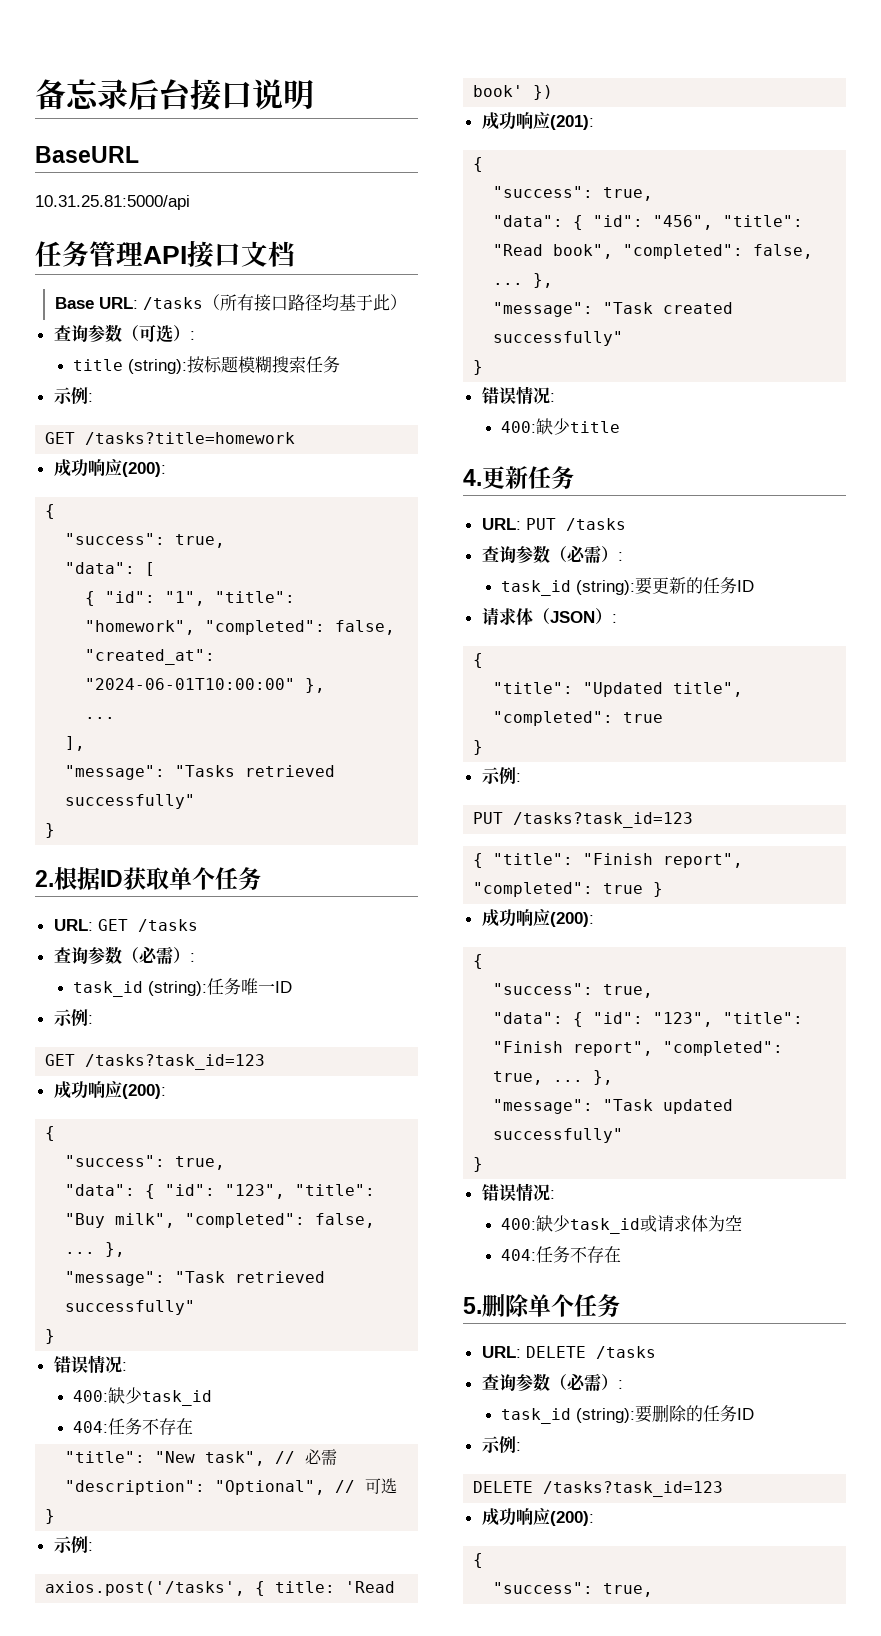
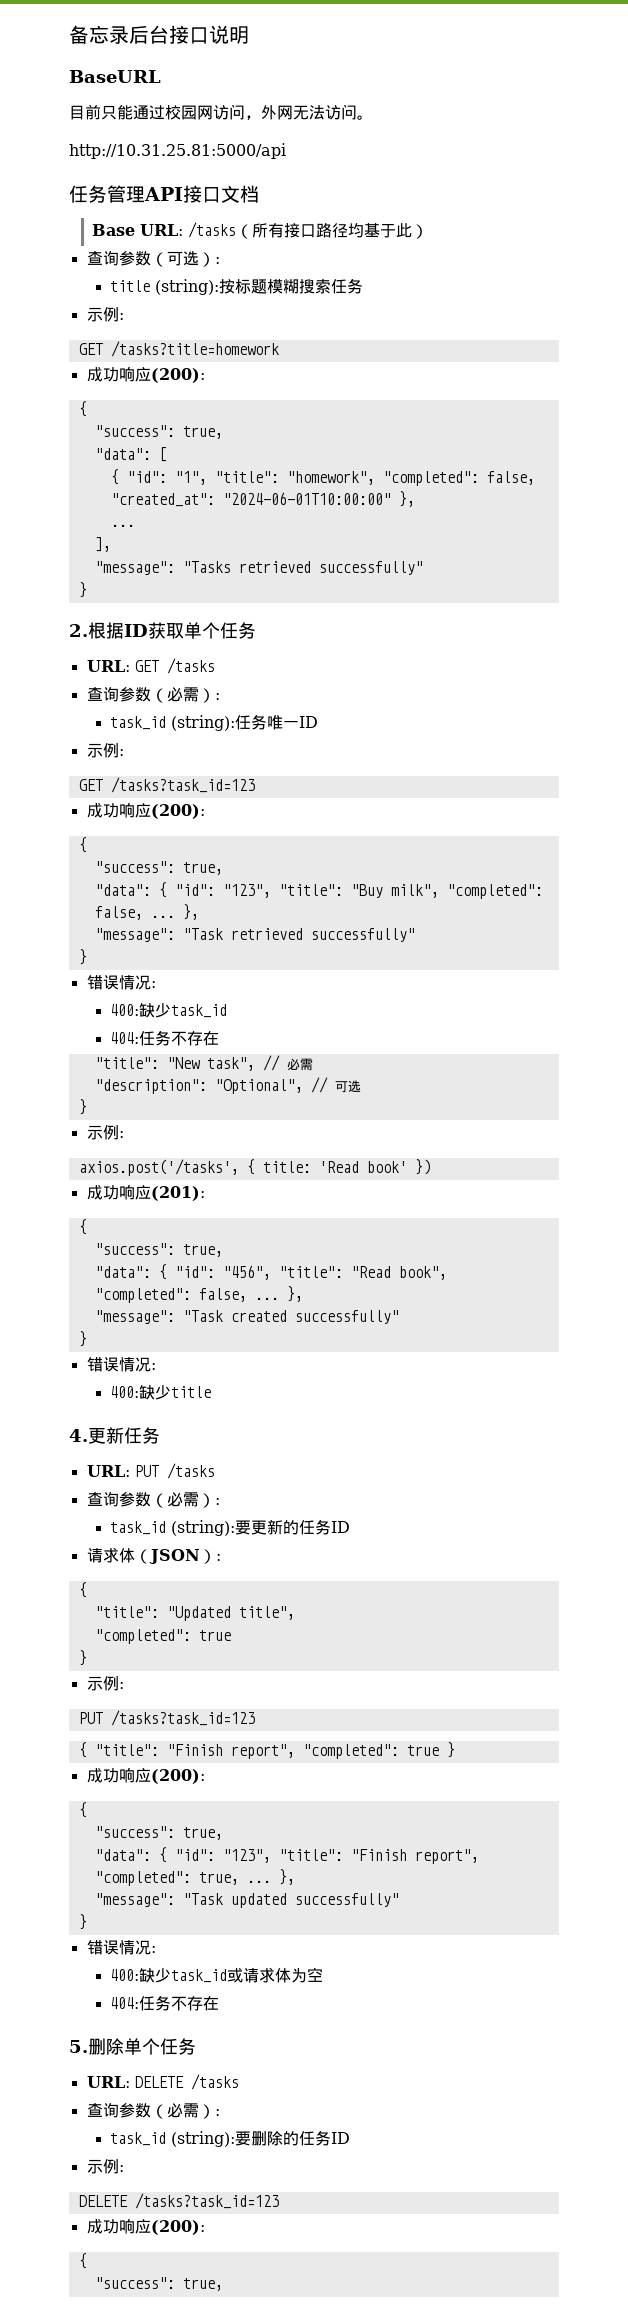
- 10.31.25.81:5000/api
+ 目前只能通过校园网访问，外网无法访问。
+ http://10.31.25.81:5000/api

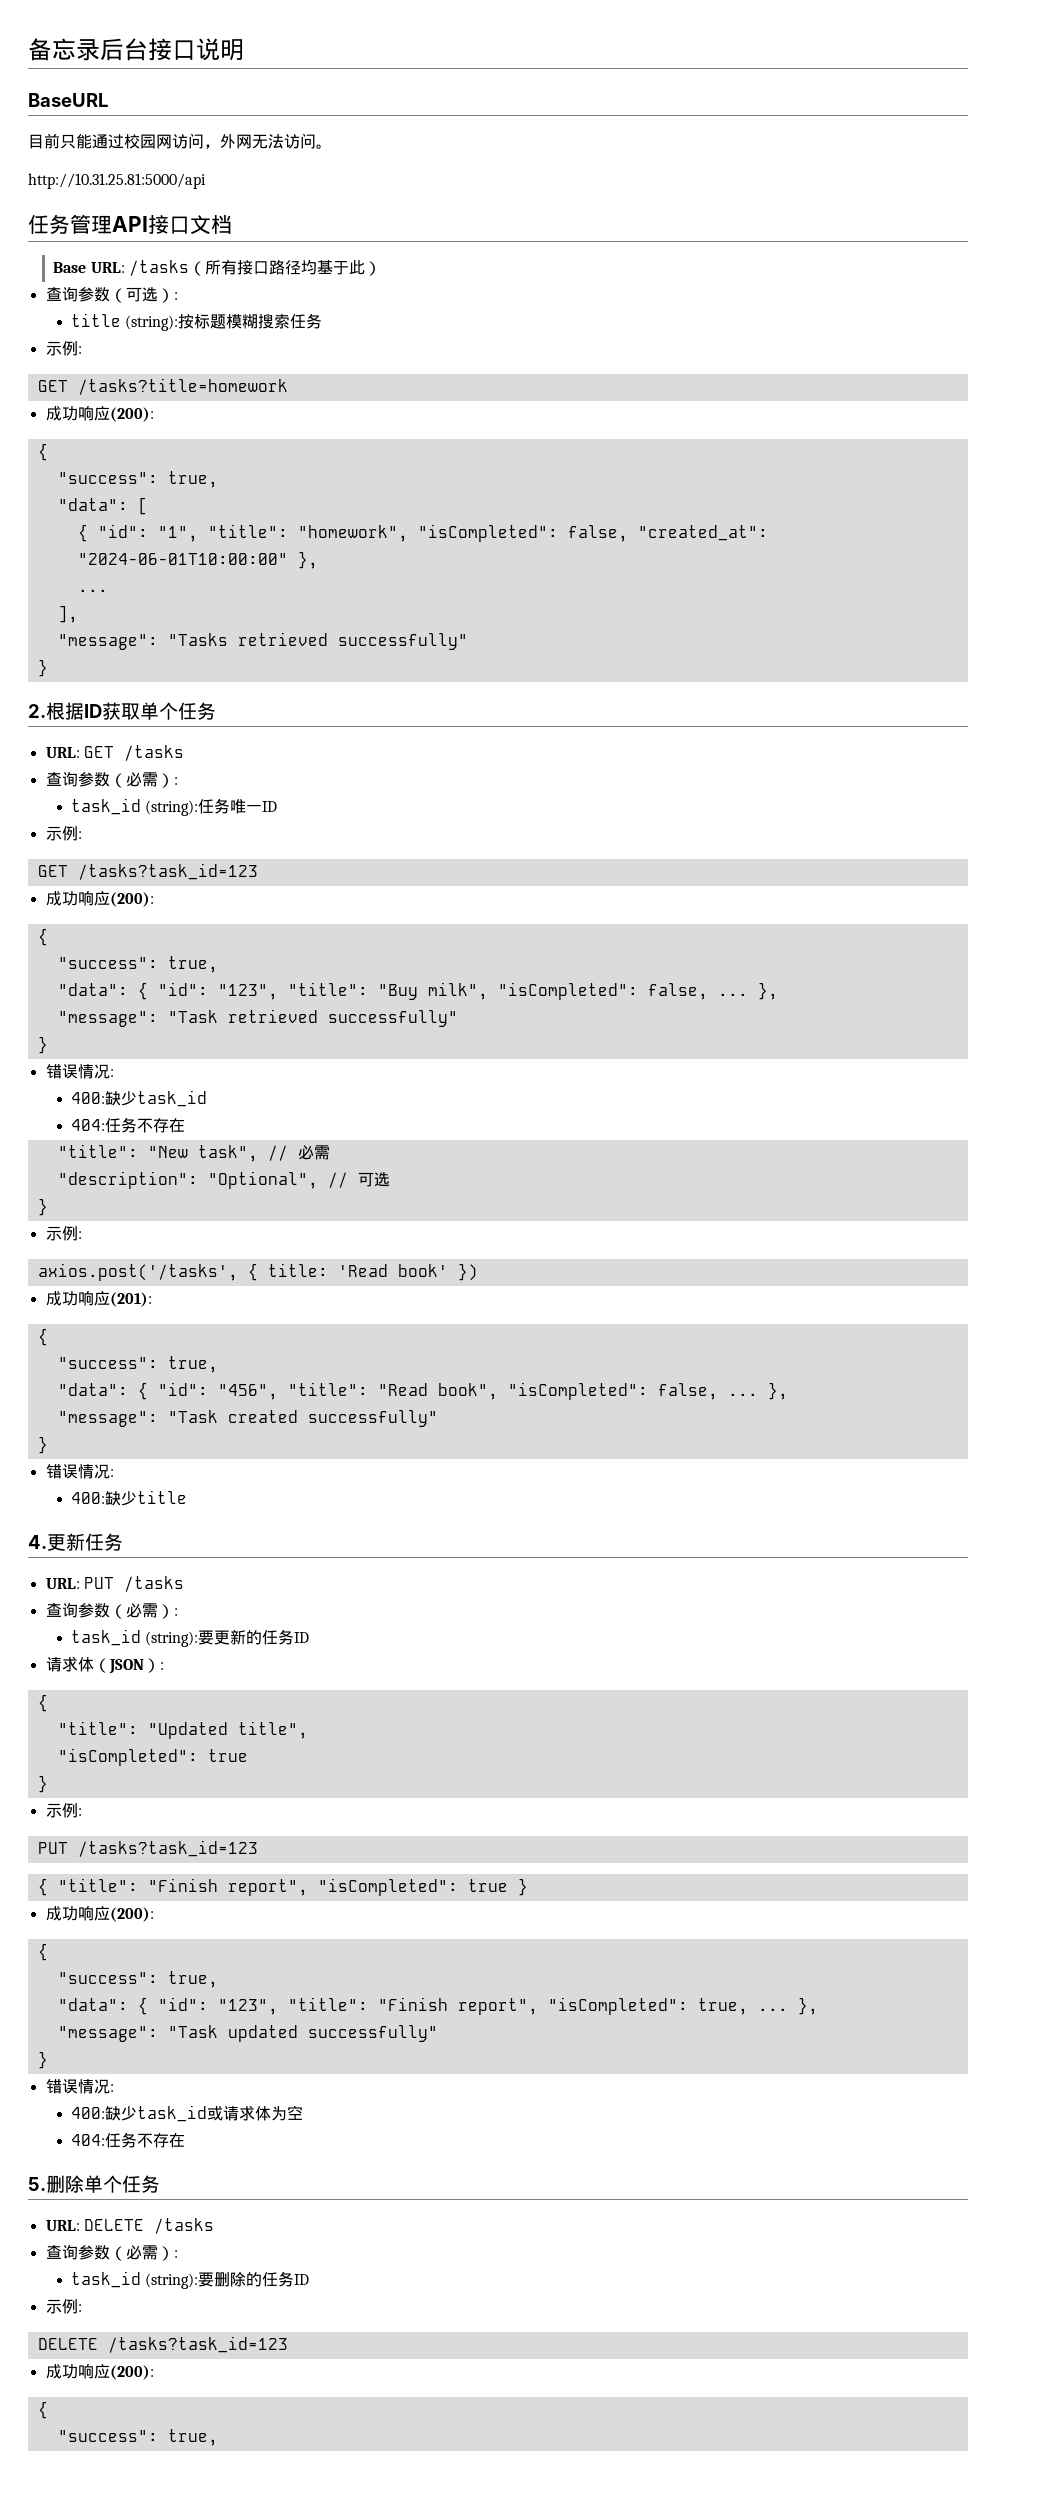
- { "id": "1", "title": "homework", "completed": false, "created_at": "2024-06-01T10:00:00" },
+ { "id": "1", "title": "homework", "isCompleted": false, "created_at": "2024-06-01T10:00:00" },
- "data": { "id": "123", "title": "Buy milk", "completed": false, ...
+ "data": { "id": "123", "title": "Buy milk", "isCompleted": false, ...
- "data": { "id": "456", "title": "Read book", "completed": false, ...
+ "data": { "id": "456", "title": "Read book", "isCompleted": false, ...
  "title": "Updated title",
- "completed": true
+ "isCompleted": true
- { "title": "Finish report", "completed": true }
+ { "title": "Finish report", "isCompleted": true }
- "data": { "id": "123", "title": "Finish report", "completed": true, ...
+ "data": { "id": "123", "title": "Finish report", "isCompleted": true, ...

